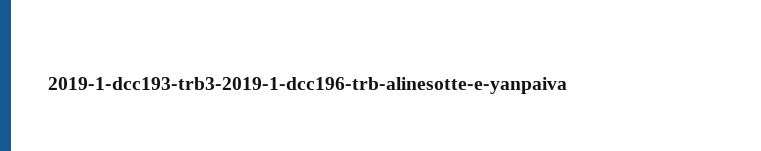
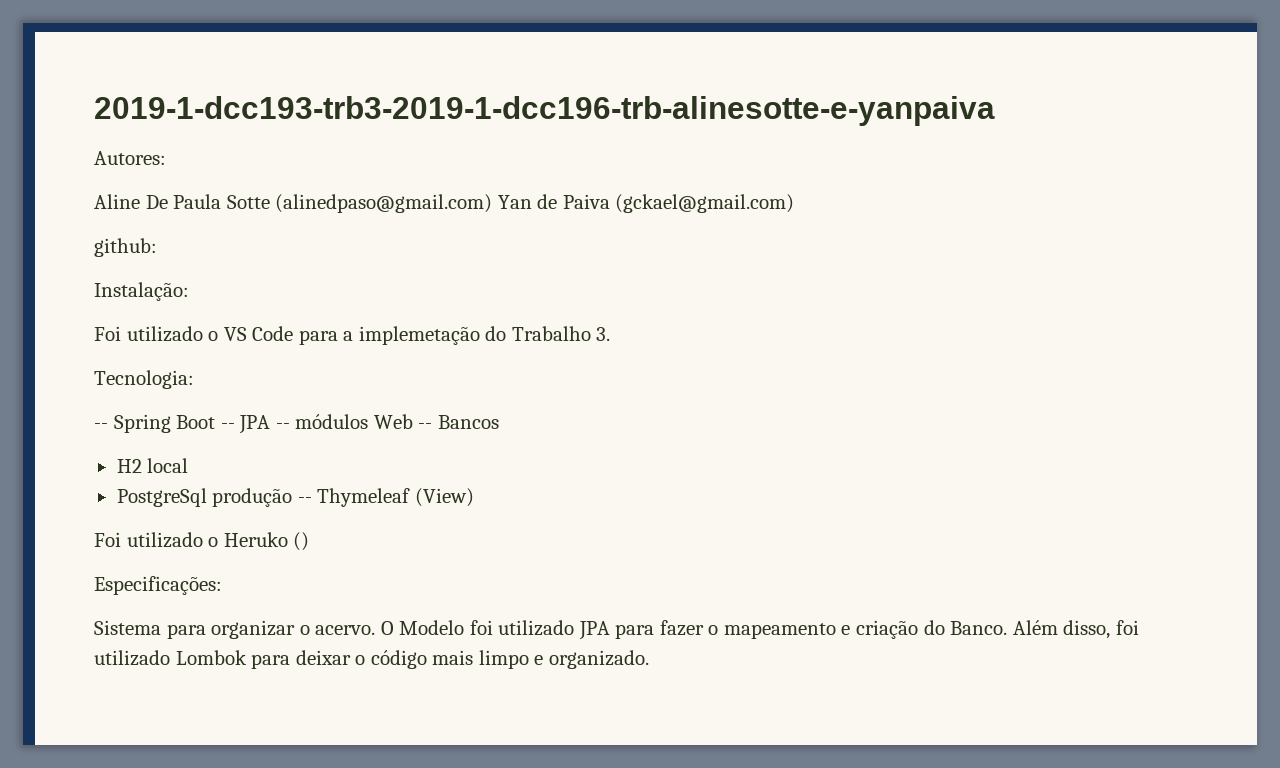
+ Autores:
+ Aline De Paula Sotte (alinedpaso@gmail.com) Yan de Paiva (gckael@gmail.com)
+ github:
+ Instalação:
+ Foi utilizado o VS Code para a implemetação do Trabalho 3.
+ Tecnologia:
+ -- Spring Boot -- JPA -- módulos Web -- Bancos
+ H2 local
+ PostgreSql produção -- Thymeleaf (View)
+ Foi utilizado o Heruko ()
+ Especificações:
+ Sistema para organizar o acervo. O Modelo foi utilizado JPA para fazer o mapeamento e criação do Banco. Além disso, foi utilizado Lombok para deixar o código mais limpo e organizado.

